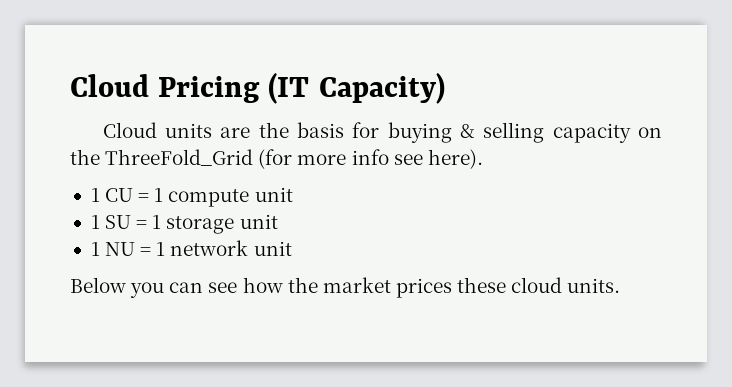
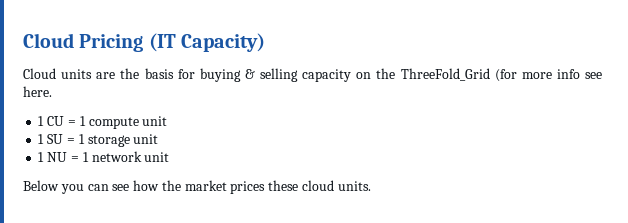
- Cloud units are the basis for buying & selling capacity on the ThreeFold_Grid (for more info see here).
+ Cloud units are the basis for buying & selling capacity on the ThreeFold_Grid (for more info see here.

